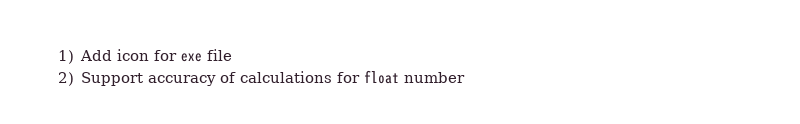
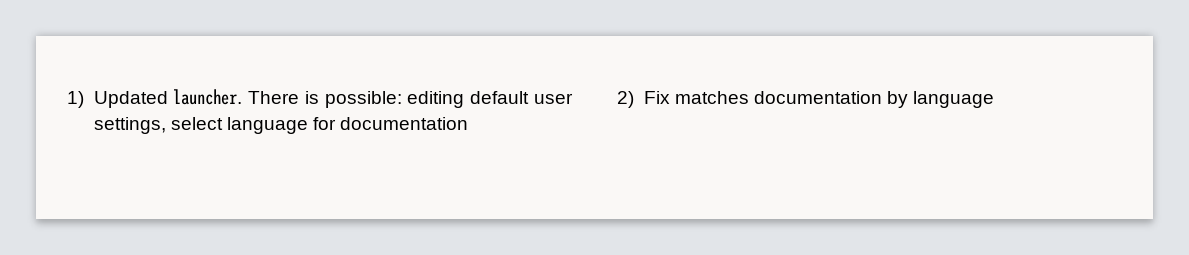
- 1) Add icon for exe file
- 2) Support accuracy of calculations for float number
+ 1) Updated launcher. There is possible: editing default user settings, select language for documentation
+ 2) Fix matches documentation by language

